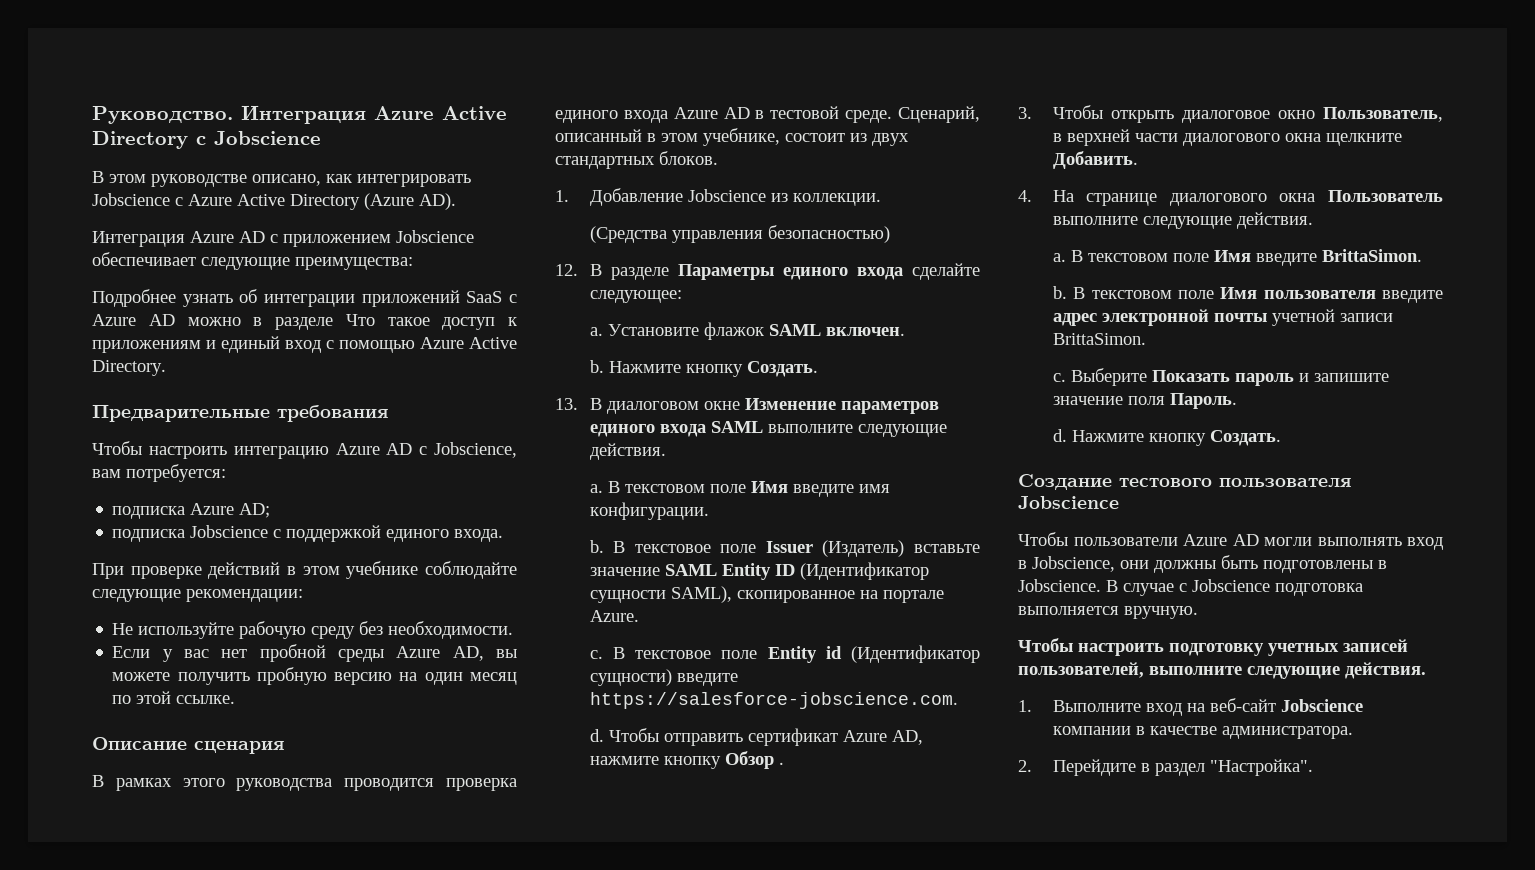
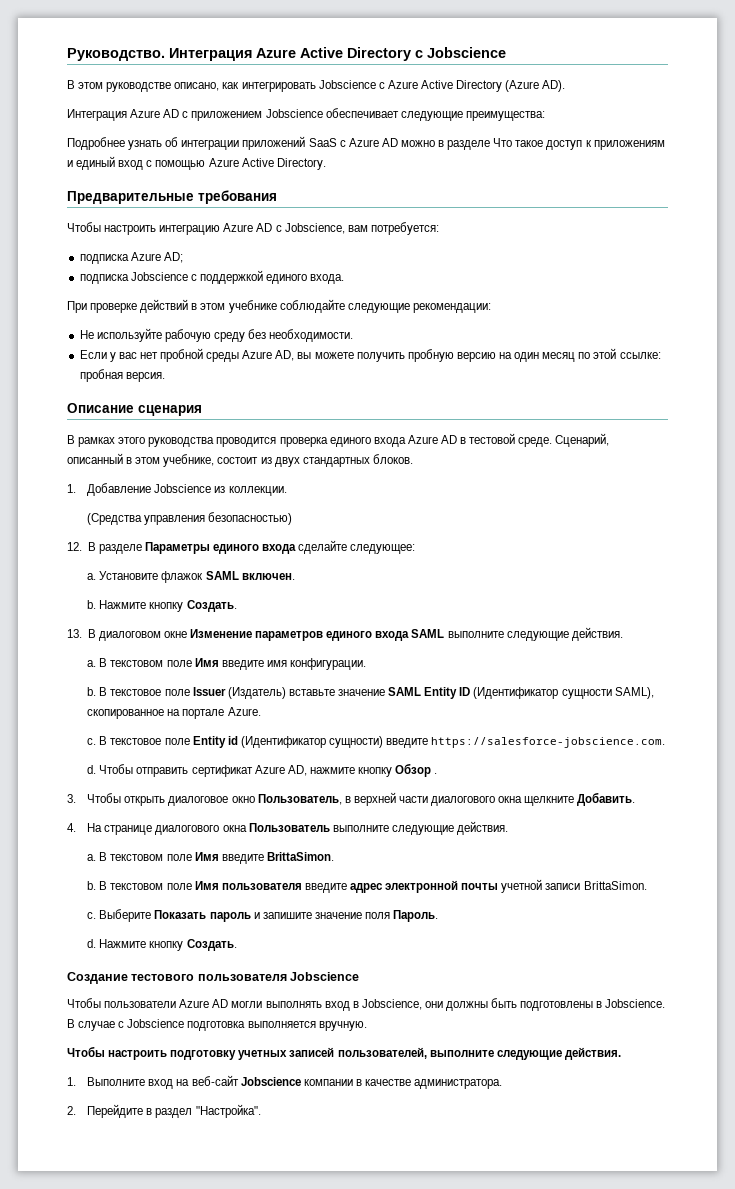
- Если у вас нет пробной среды Azure AD, вы можете получить пробную версию на один месяц по этой ссылке.
+ Если у вас нет пробной среды Azure AD, вы можете получить пробную версию на один месяц по этой ссылке: пробная версия.

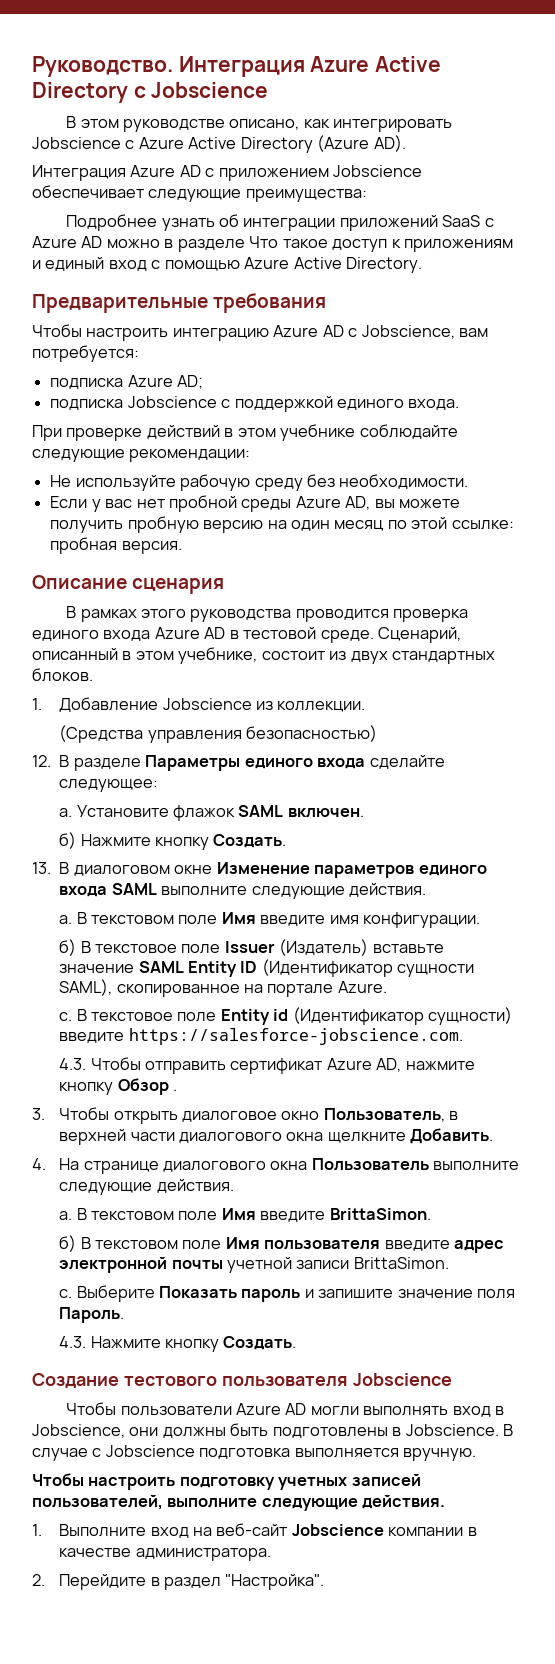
- b. Нажмите кнопку Создать.
+ б) Нажмите кнопку Создать.
- b. В текстовое поле Issuer (Издатель) вставьте значение SAML Entity ID (Идентификатор сущности SAML), скопированное на портале Azure.
+ б) В текстовое поле Issuer (Издатель) вставьте значение SAML Entity ID (Идентификатор сущности SAML), скопированное на портале Azure.
- d. Чтобы отправить сертификат Azure AD, нажмите кнопку Обзор .
+ 4.3. Чтобы отправить сертификат Azure AD, нажмите кнопку Обзор .
- b. В текстовом поле Имя пользователя введите адрес электронной почты учетной записи BrittaSimon.
+ б) В текстовом поле Имя пользователя введите адрес электронной почты учетной записи BrittaSimon.
- d. Нажмите кнопку Создать.
+ 4.3. Нажмите кнопку Создать.

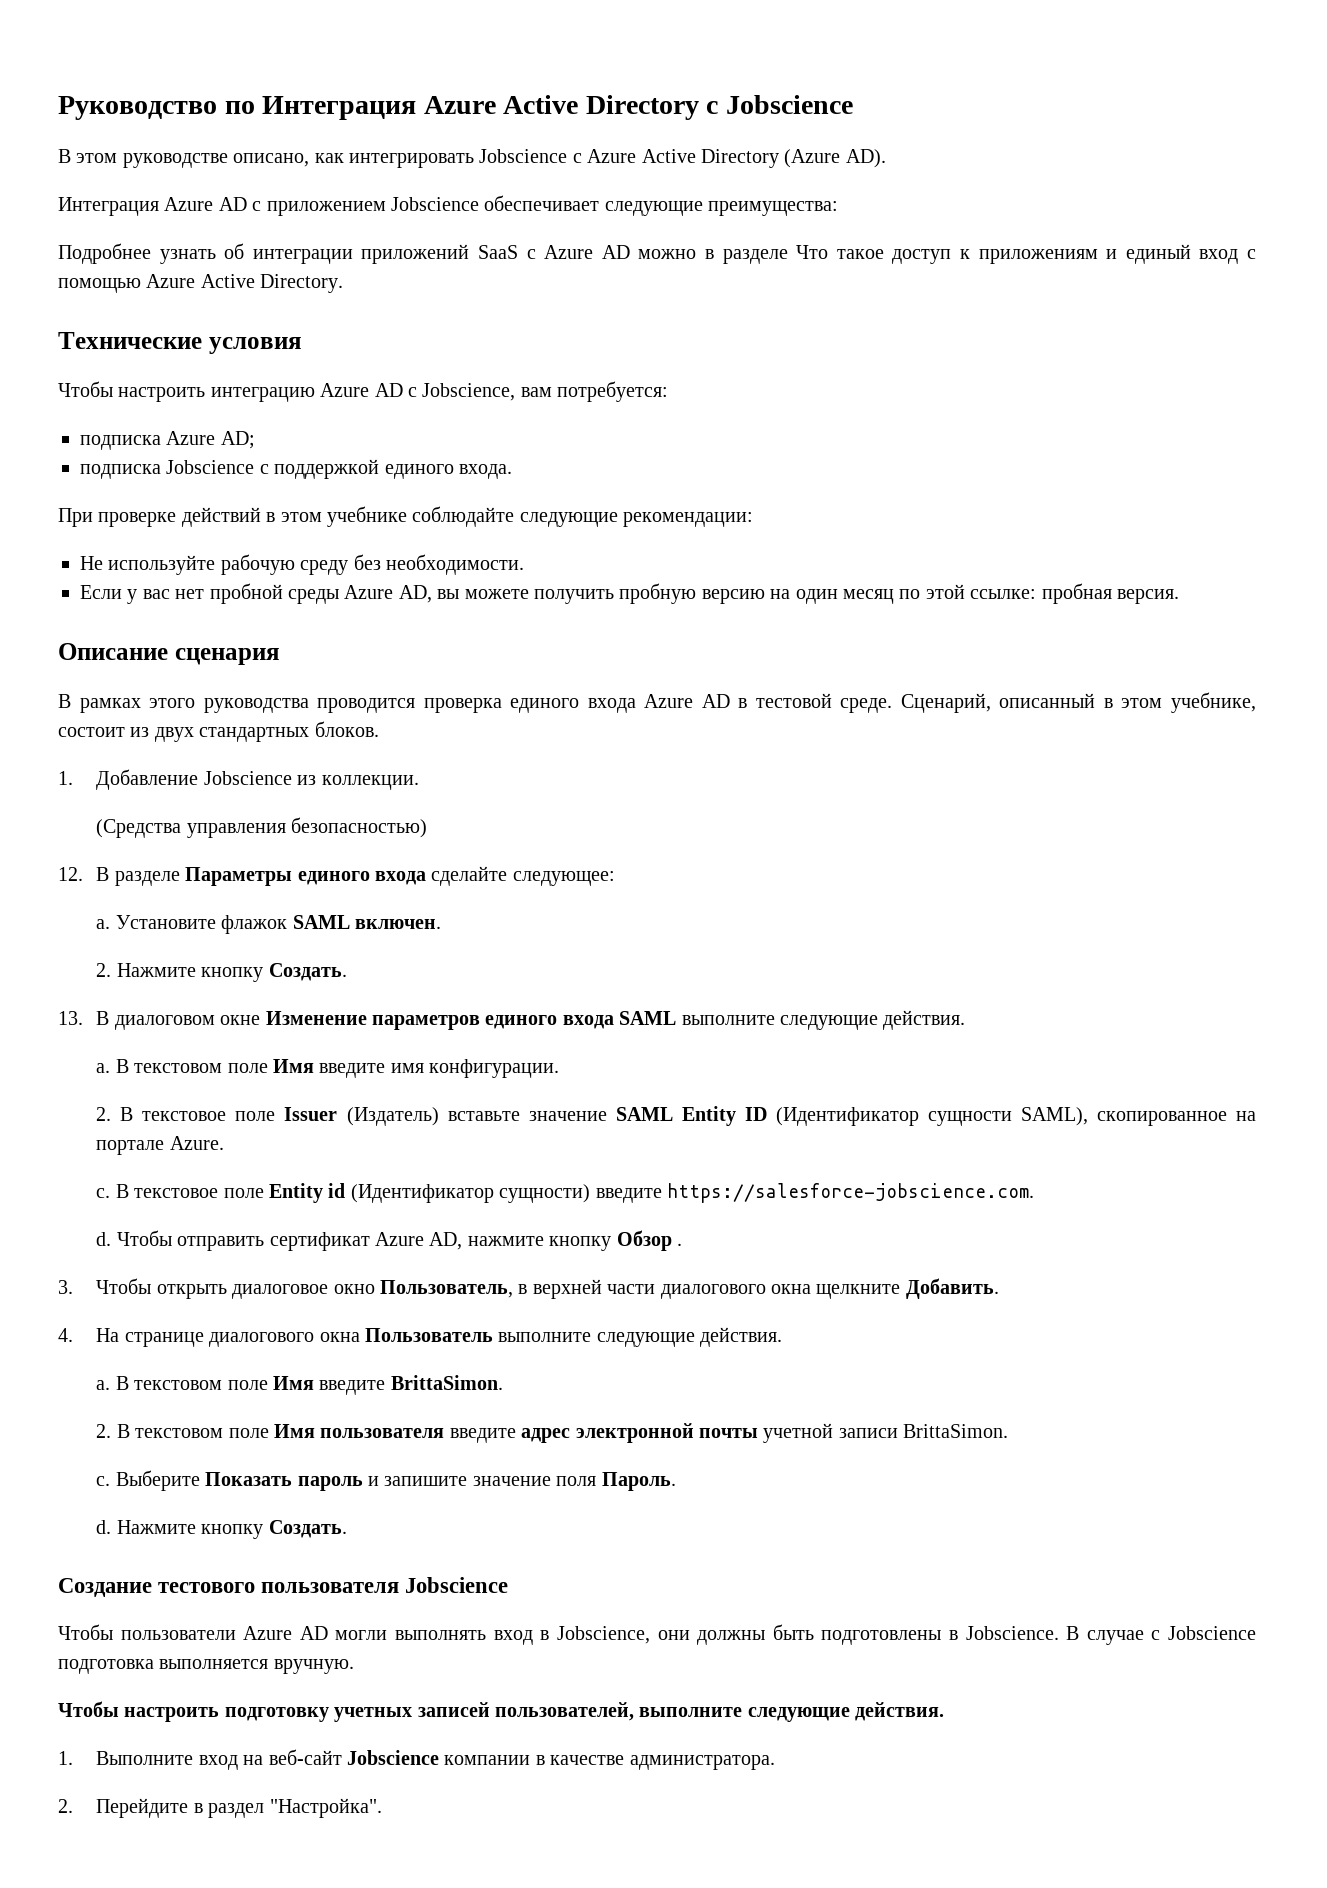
- Руководство. Интеграция Azure Active Directory с Jobscience
+ Руководство по Интеграция Azure Active Directory с Jobscience
- Предварительные требования
+ Технические условия
- б) Нажмите кнопку Создать.
+ 2. Нажмите кнопку Создать.
- б) В текстовое поле Issuer (Издатель) вставьте значение SAML Entity ID (Идентификатор сущности SAML), скопированное на портале Azure.
+ 2. В текстовое поле Issuer (Издатель) вставьте значение SAML Entity ID (Идентификатор сущности SAML), скопированное на портале Azure.
- 4.3. Чтобы отправить сертификат Azure AD, нажмите кнопку Обзор .
+ d. Чтобы отправить сертификат Azure AD, нажмите кнопку Обзор .
- б) В текстовом поле Имя пользователя введите адрес электронной почты учетной записи BrittaSimon.
+ 2. В текстовом поле Имя пользователя введите адрес электронной почты учетной записи BrittaSimon.
- 4.3. Нажмите кнопку Создать.
+ d. Нажмите кнопку Создать.

